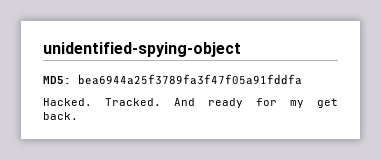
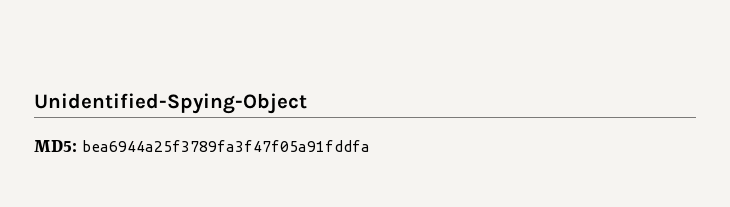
- unidentified-spying-object
+ Unidentified-Spying-Object
- Hacked. Tracked. And ready for my get back.

